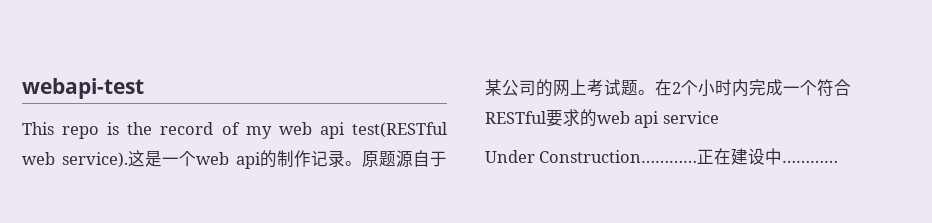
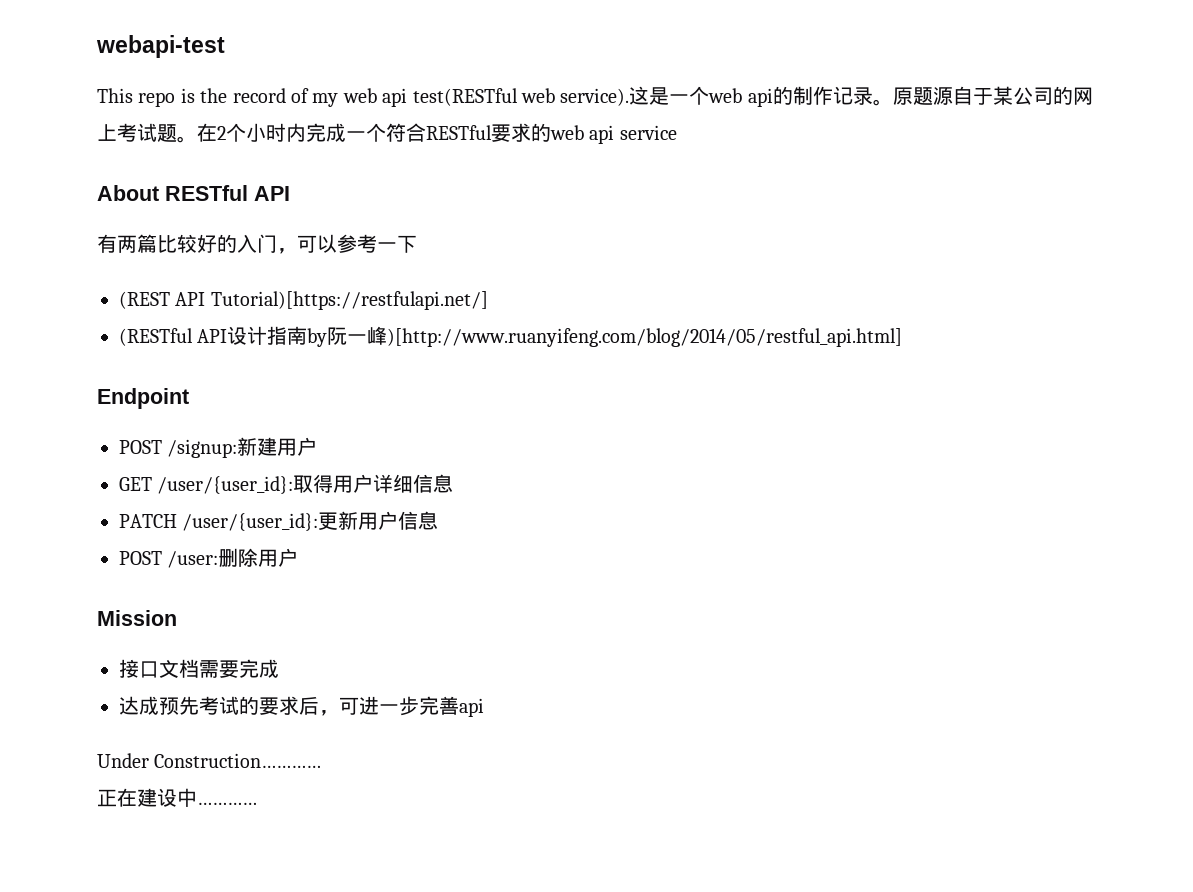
+ About RESTful API
+ 有两篇比较好的入门，可以参考一下
+ (REST API Tutorial)[https://restfulapi.net/]
+ (RESTful API设计指南by阮一峰)[http://www.ruanyifeng.com/blog/2014/05/restful_api.html]
+ Endpoint
+ POST /signup:新建用户
+ GET /user/{user_id}:取得用户详细信息
+ PATCH /user/{user_id}:更新用户信息
+ POST /user:删除用户
+ Mission
+ 接口文档需要完成
+ 达成预先考试的要求后，可进一步完善api
- Under Construction…………正在建设中…………
+ Under Construction…………
+ 正在建设中…………

